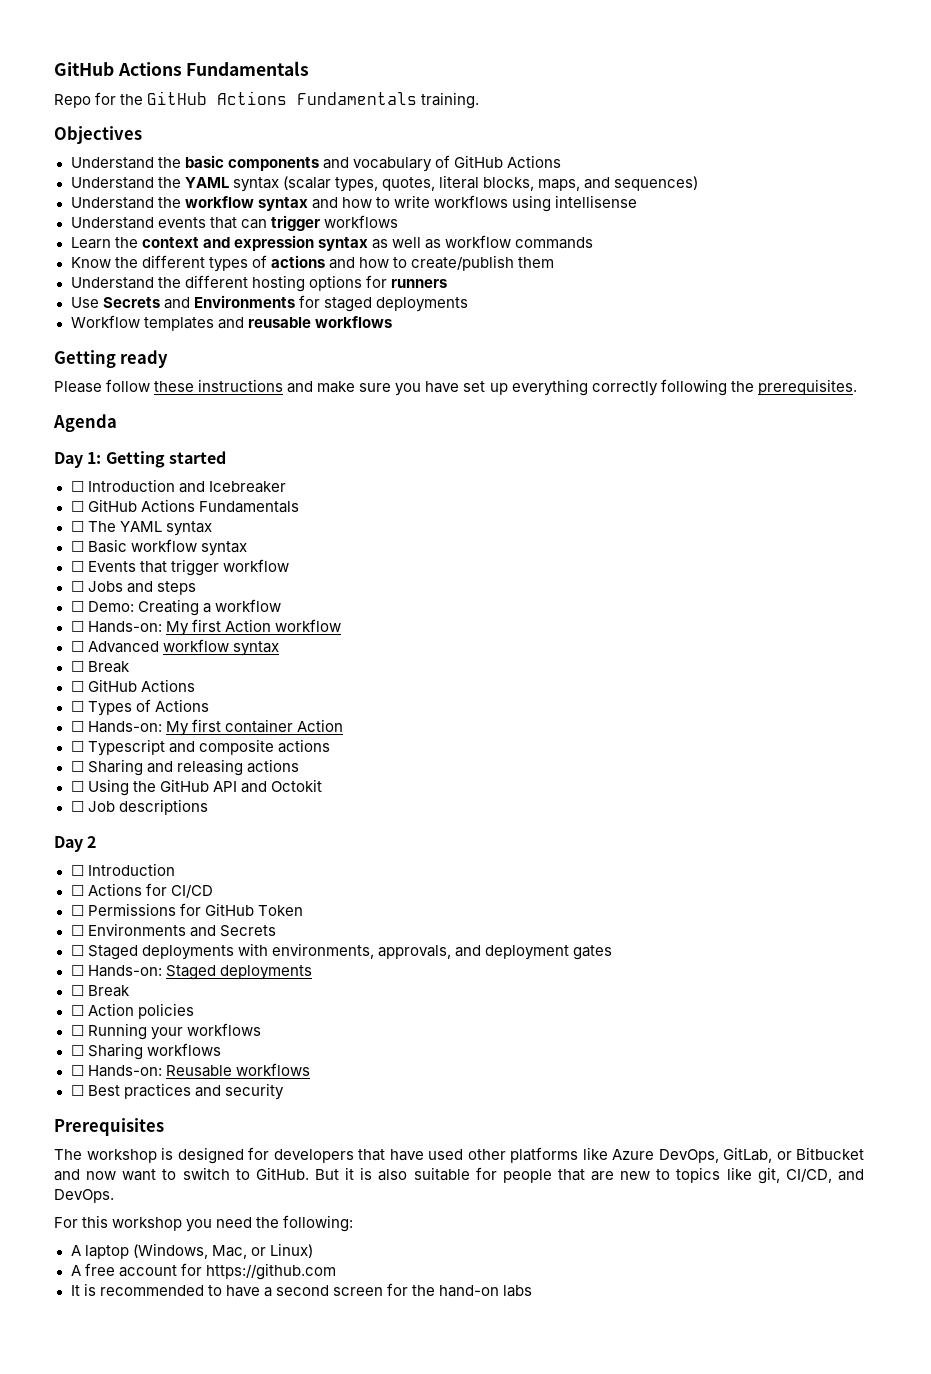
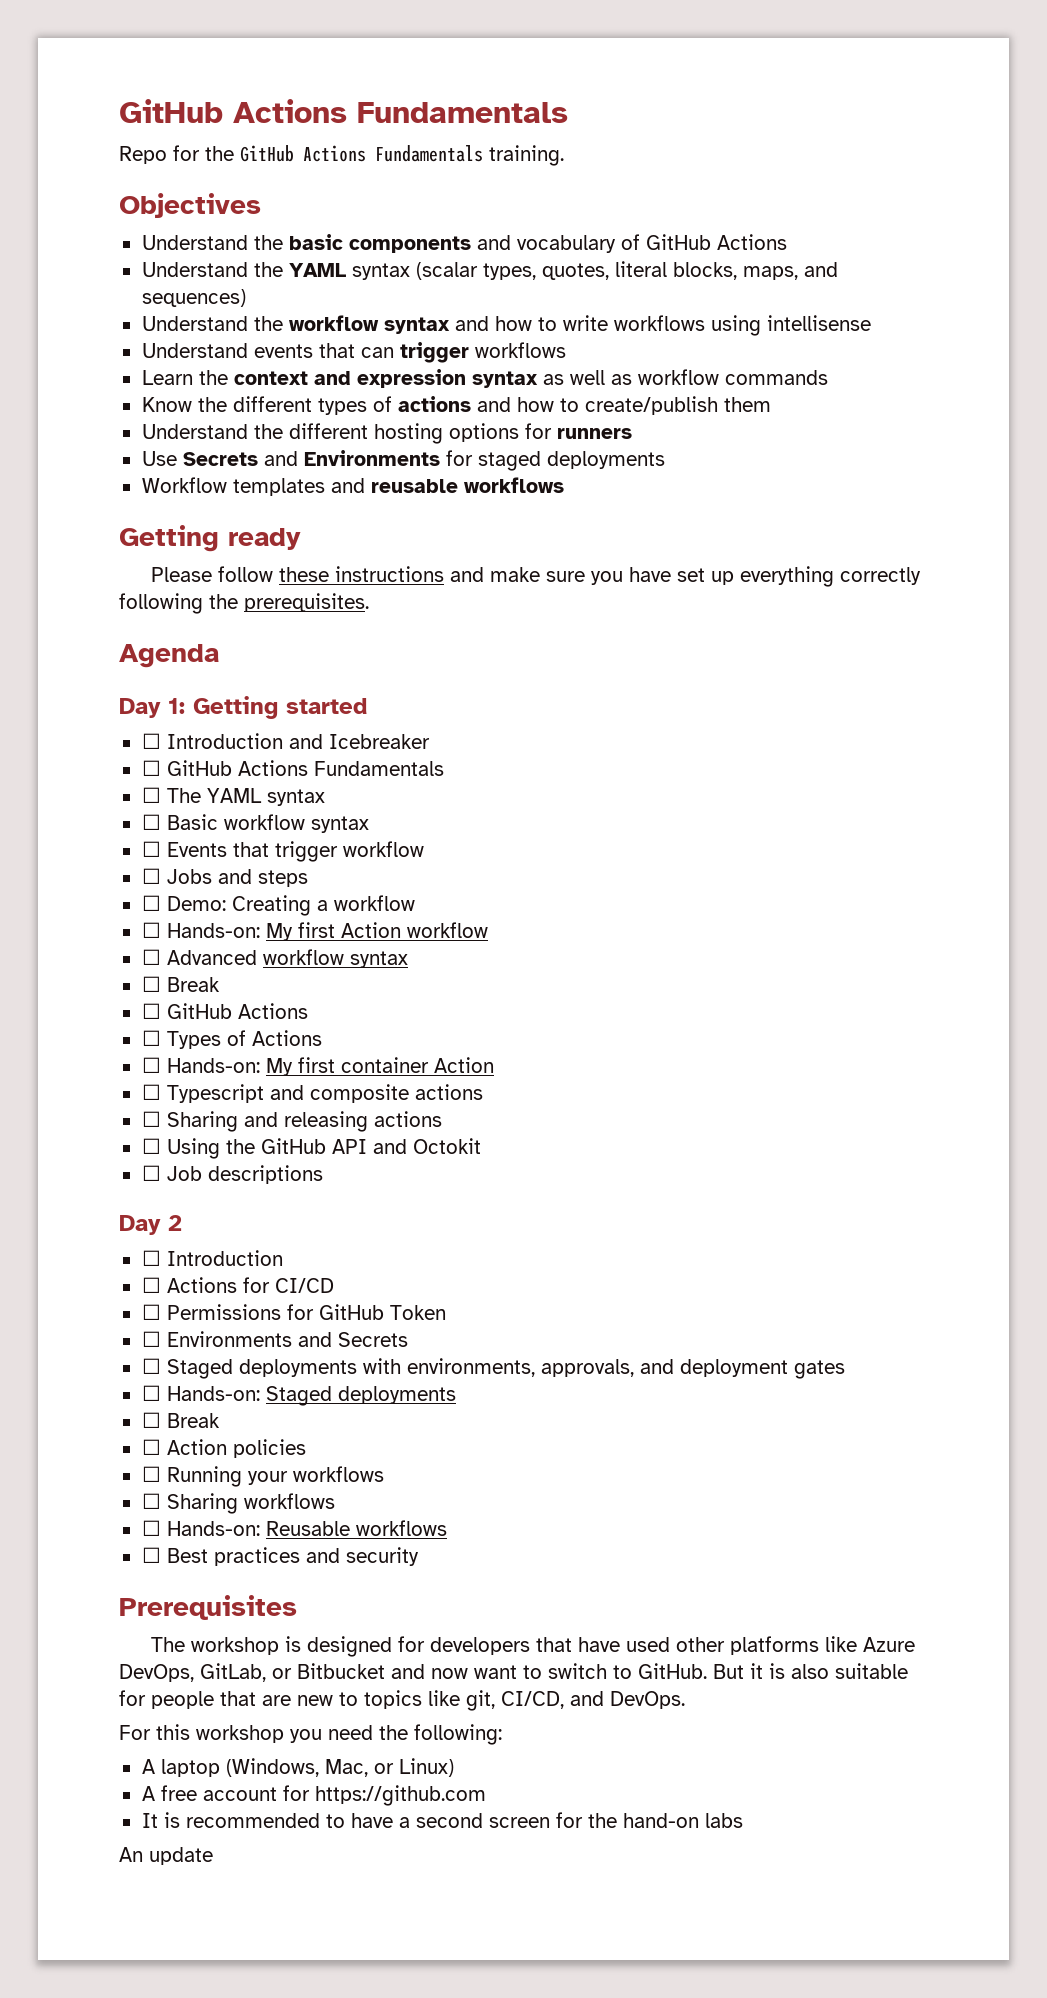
+ An update

